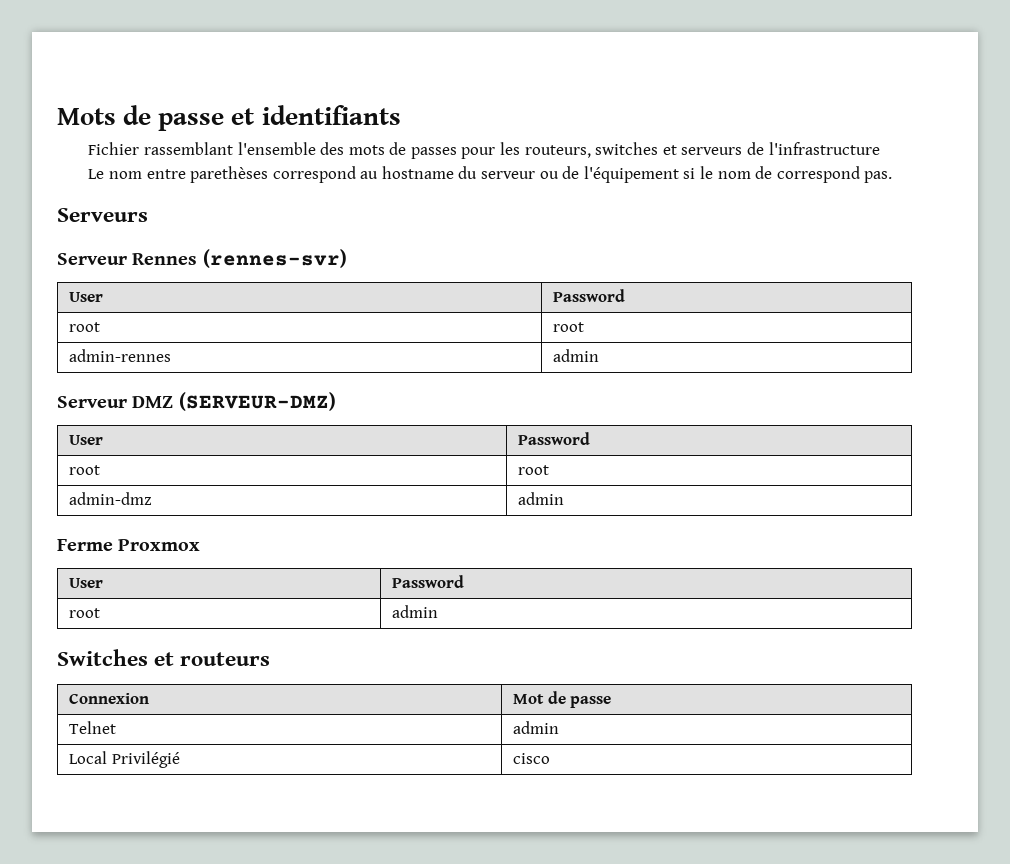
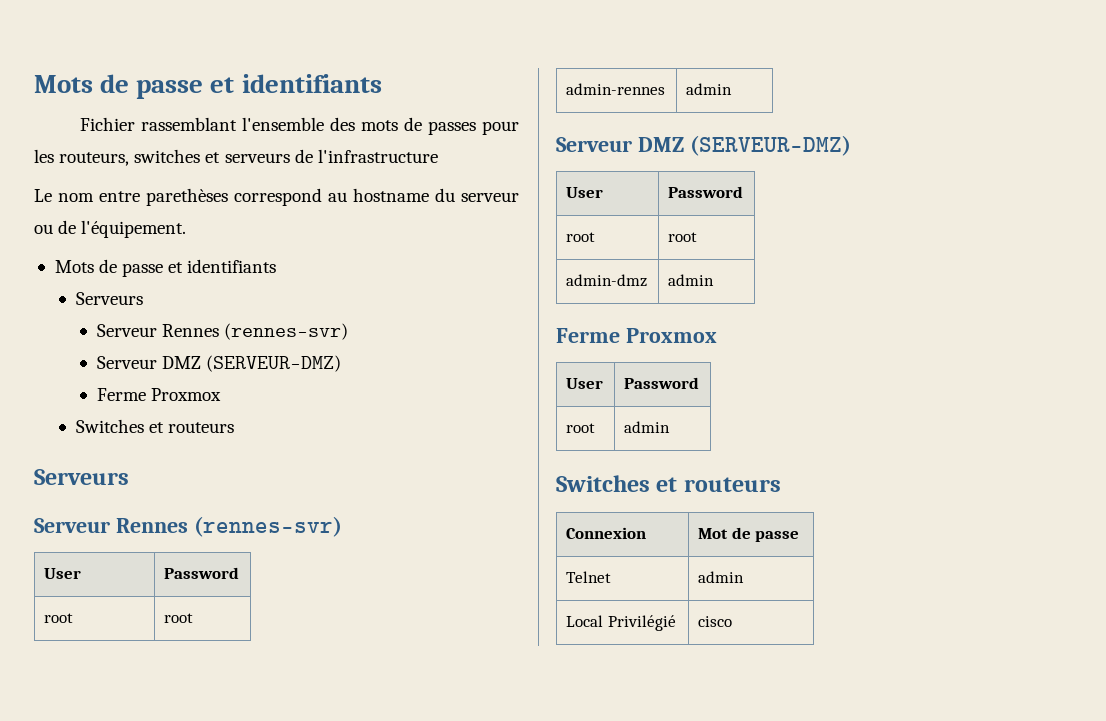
- Le nom entre parethèses correspond au hostname du serveur ou de l'équipement si le nom de correspond pas.
+ Le nom entre parethèses correspond au hostname du serveur ou de l'équipement.
+ Mots de passe et identifiants
+ Serveurs
+ Serveur Rennes (rennes-svr)
+ Serveur DMZ (SERVEUR-DMZ)
+ Ferme Proxmox
+ Switches et routeurs

